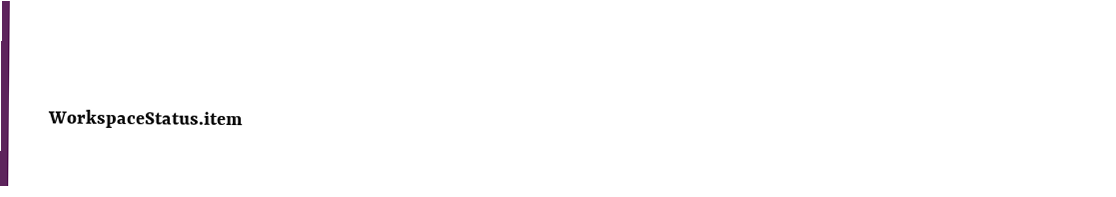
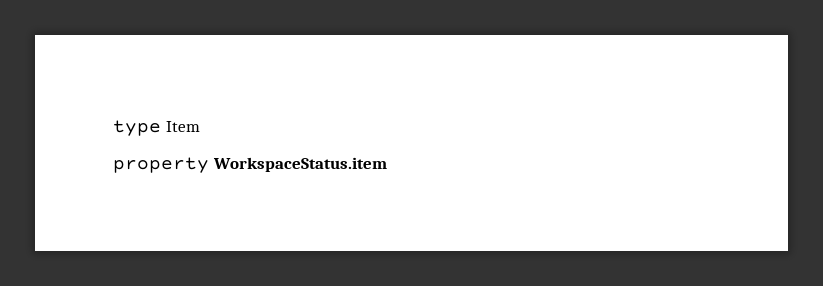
- WorkspaceStatus.item
+ type Item
+ property WorkspaceStatus.item

